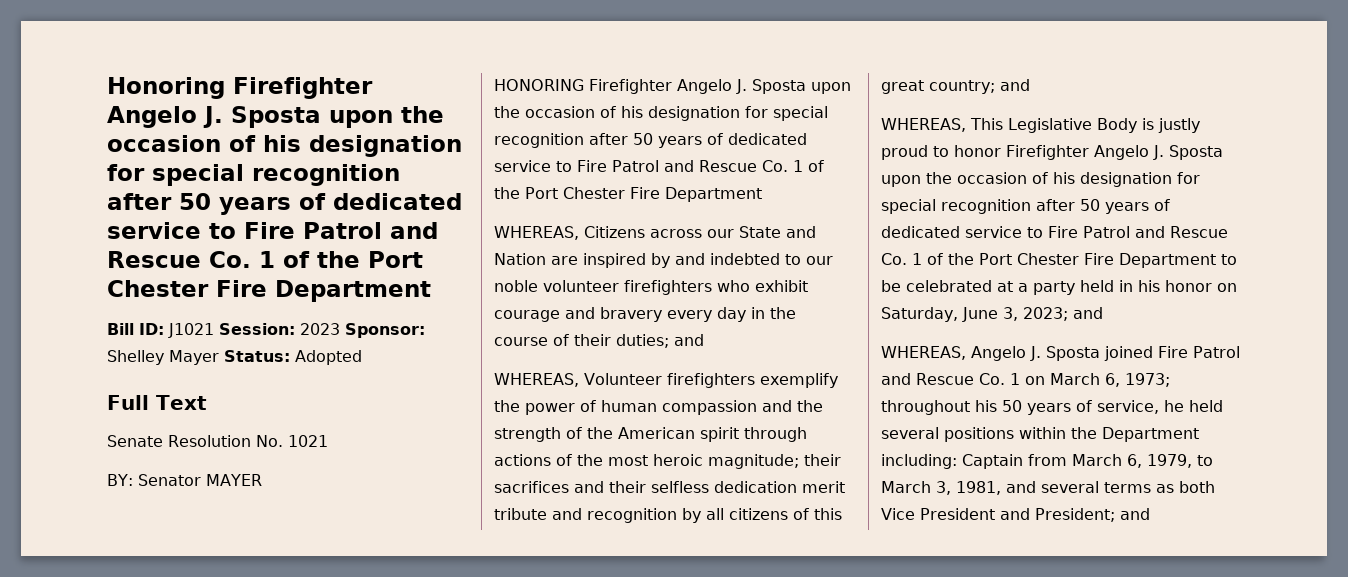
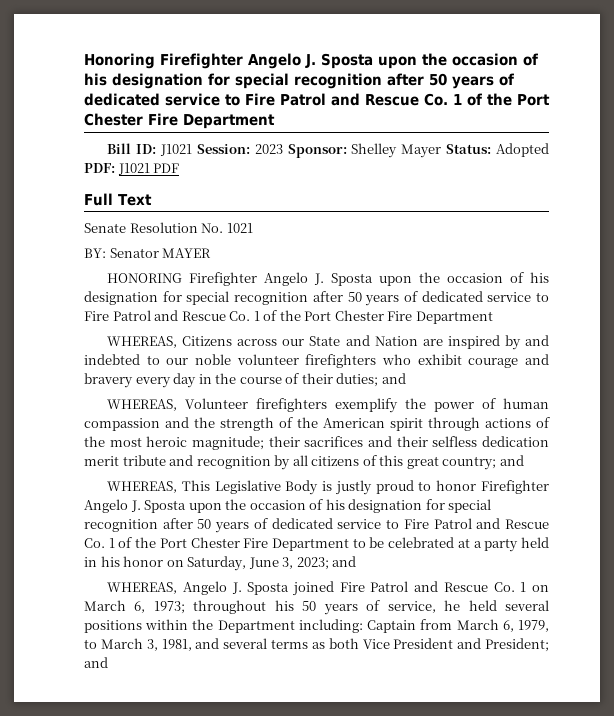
- Bill ID: J1021 Session: 2023 Sponsor: Shelley Mayer Status: Adopted
+ Bill ID: J1021 Session: 2023 Sponsor: Shelley Mayer Status: Adopted PDF: J1021 PDF

